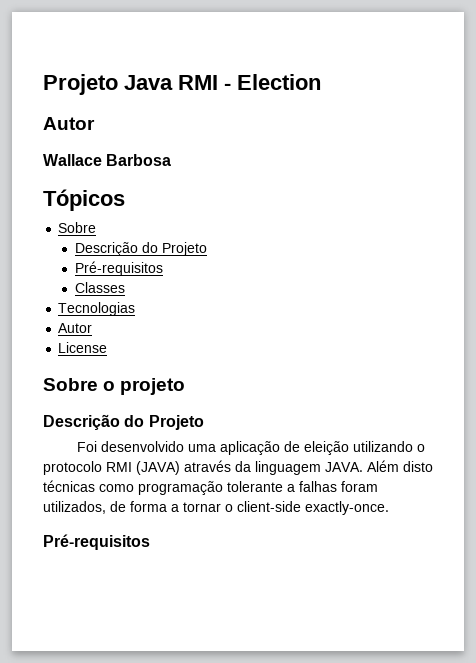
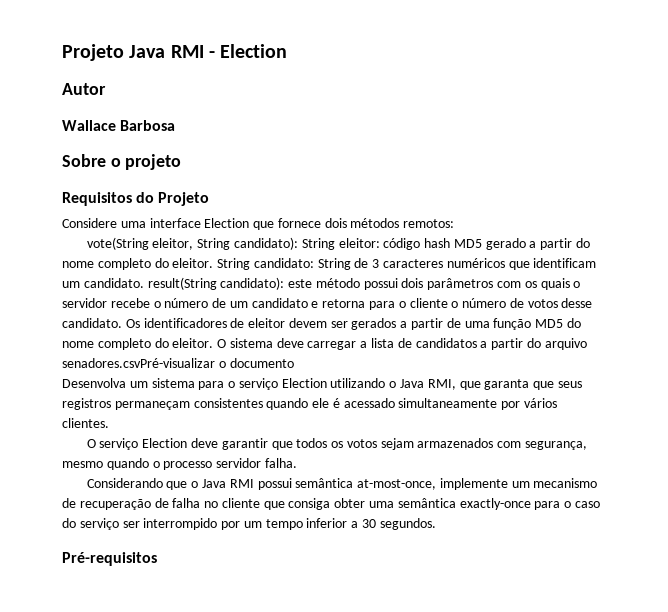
- Tópicos
- Sobre
- Descrição do Projeto
- Pré-requisitos
- Classes
- Tecnologias
- Autor
- License
  Sobre o projeto
- Descrição do Projeto
- Foi desenvolvido uma aplicação de eleição utilizando o protocolo RMI (JAVA) através da linguagem JAVA. Além disto técnicas como programação tolerante a falhas foram utilizados, de forma a tornar o client-side exactly-once.
+ Requisitos do Projeto
+ Considere uma interface Election que fornece dois métodos remotos:
+ vote(String eleitor, String candidato): String eleitor: código hash MD5 gerado a partir do nome completo do eleitor. String candidato: String de 3 caracteres numéricos que identificam um candidato. result(String candidato): este método possui dois parâmetros com os quais o servidor recebe o número de um candidato e retorna para o cliente o número de votos desse candidato. Os identificadores de eleitor devem ser gerados a partir de uma função MD5 do nome completo do eleitor. O sistema deve carregar a lista de candidatos a partir do arquivo senadores.csvPré-visualizar o documento
+ Desenvolva um sistema para o serviço Election utilizando o Java RMI, que garanta que seus registros permaneçam consistentes quando ele é acessado simultaneamente por vários clientes.
+ O serviço Election deve garantir que todos os votos sejam armazenados com segurança, mesmo quando o processo servidor falha.
+ Considerando que o Java RMI possui semântica at-most-once, implemente um mecanismo de recuperação de falha no cliente que consiga obter uma semântica exactly-once para o caso do serviço ser interrompido por um tempo inferior a 30 segundos.

